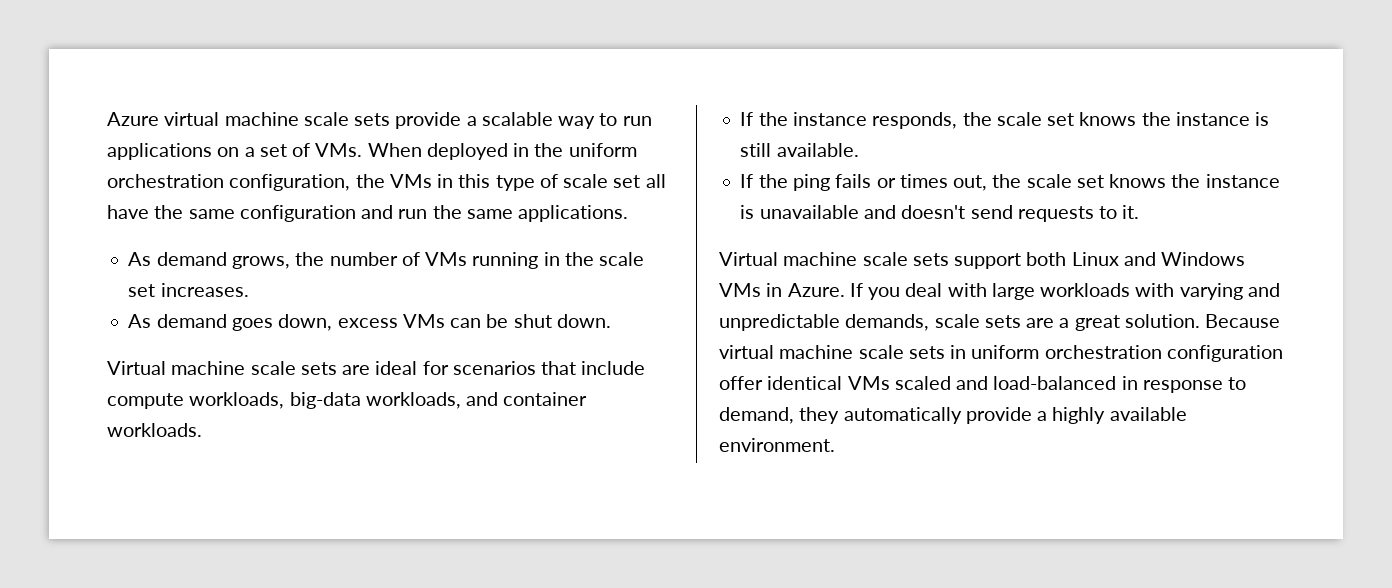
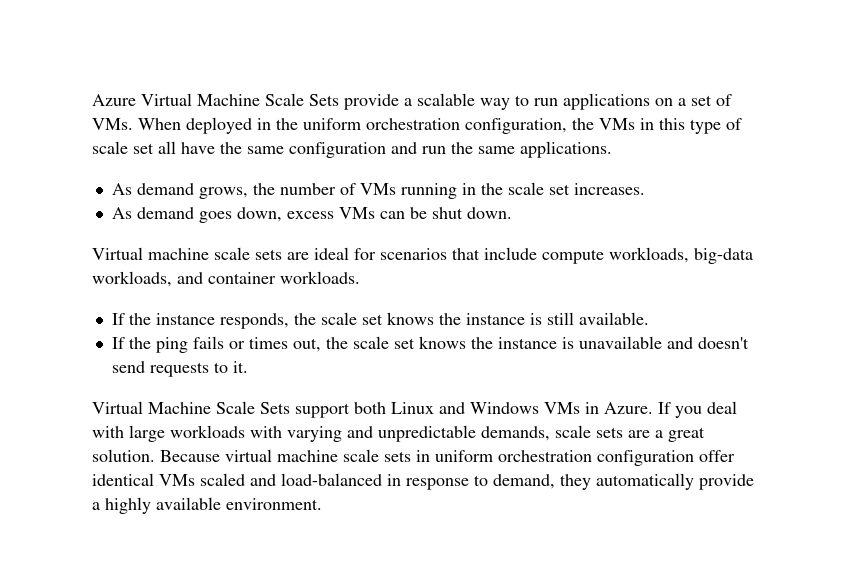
- Azure virtual machine scale sets provide a scalable way to run applications on a set of VMs. When deployed in the uniform orchestration configuration, the VMs in this type of scale set all have the same configuration and run the same applications.
+ Azure Virtual Machine Scale Sets provide a scalable way to run applications on a set of VMs. When deployed in the uniform orchestration configuration, the VMs in this type of scale set all have the same configuration and run the same applications.
- Virtual machine scale sets support both Linux and Windows VMs in Azure.
+ Virtual Machine Scale Sets support both Linux and Windows VMs in Azure.

